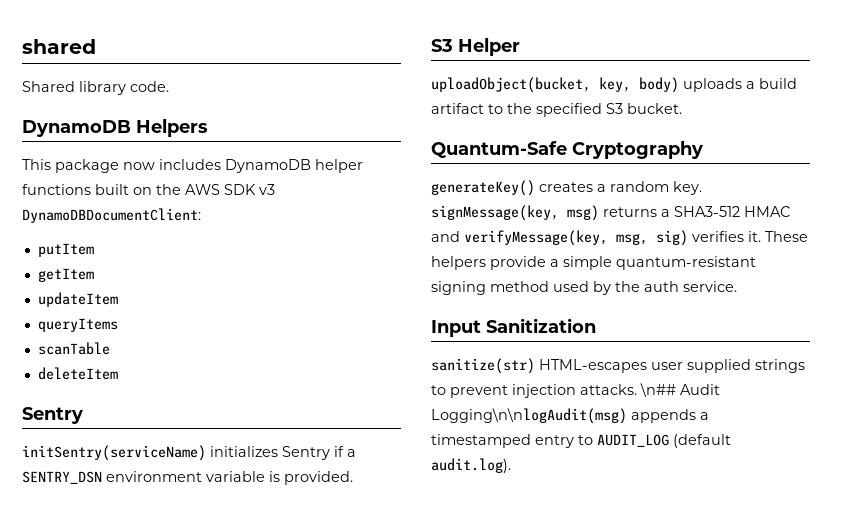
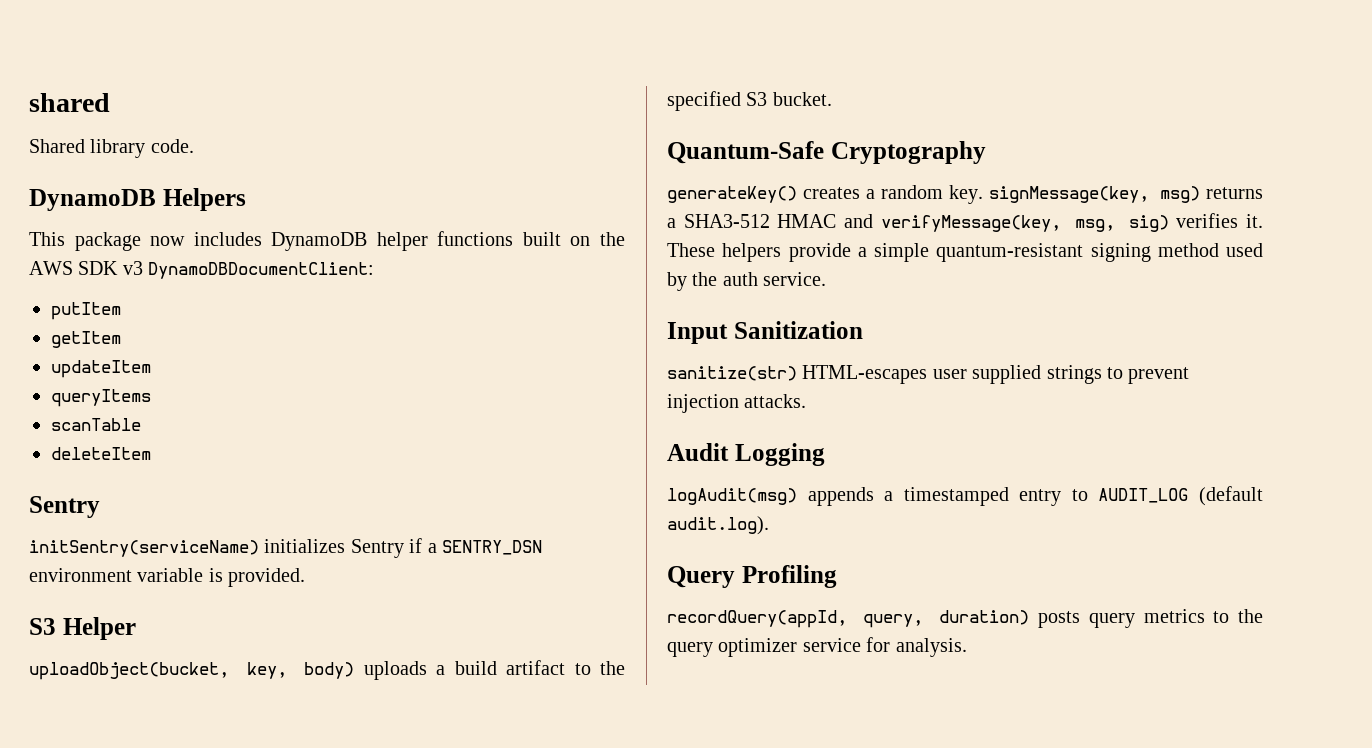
- sanitize(str) HTML-escapes user supplied strings to prevent injection attacks. \n## Audit Logging\n\nlogAudit(msg) appends a timestamped entry to AUDIT_LOG (default audit.log).
+ sanitize(str) HTML-escapes user supplied strings to prevent injection attacks.
+ Audit Logging
+ logAudit(msg) appends a timestamped entry to AUDIT_LOG (default audit.log).
+ Query Profiling
+ recordQuery(appId, query, duration) posts query metrics to the query optimizer service for analysis.

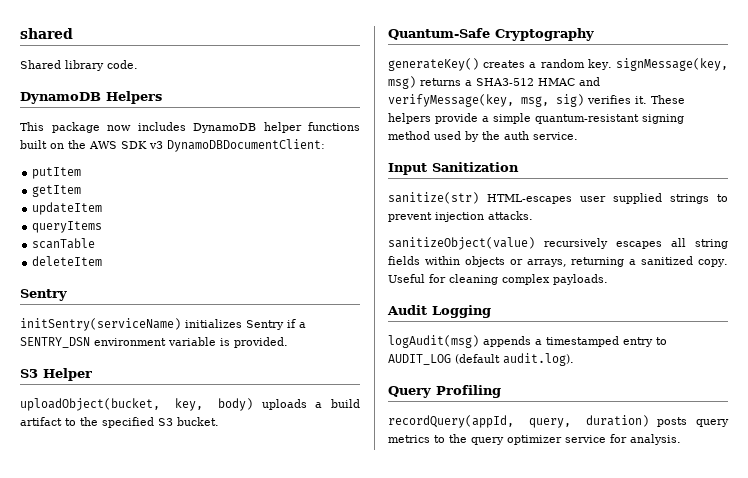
+ sanitizeObject(value) recursively escapes all string fields within objects or arrays, returning a sanitized copy. Useful for cleaning complex payloads.

